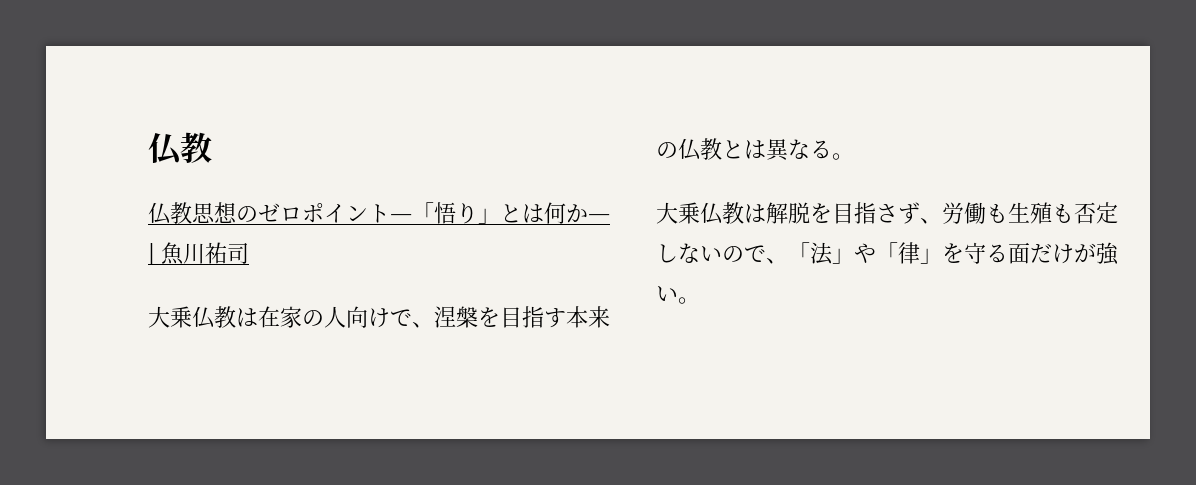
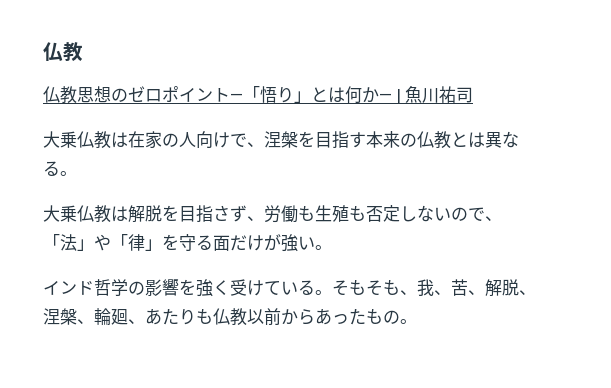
+ インド哲学の影響を強く受けている。そもそも、我、苦、解脱、涅槃、輪廻、あたりも仏教以前からあったもの。

